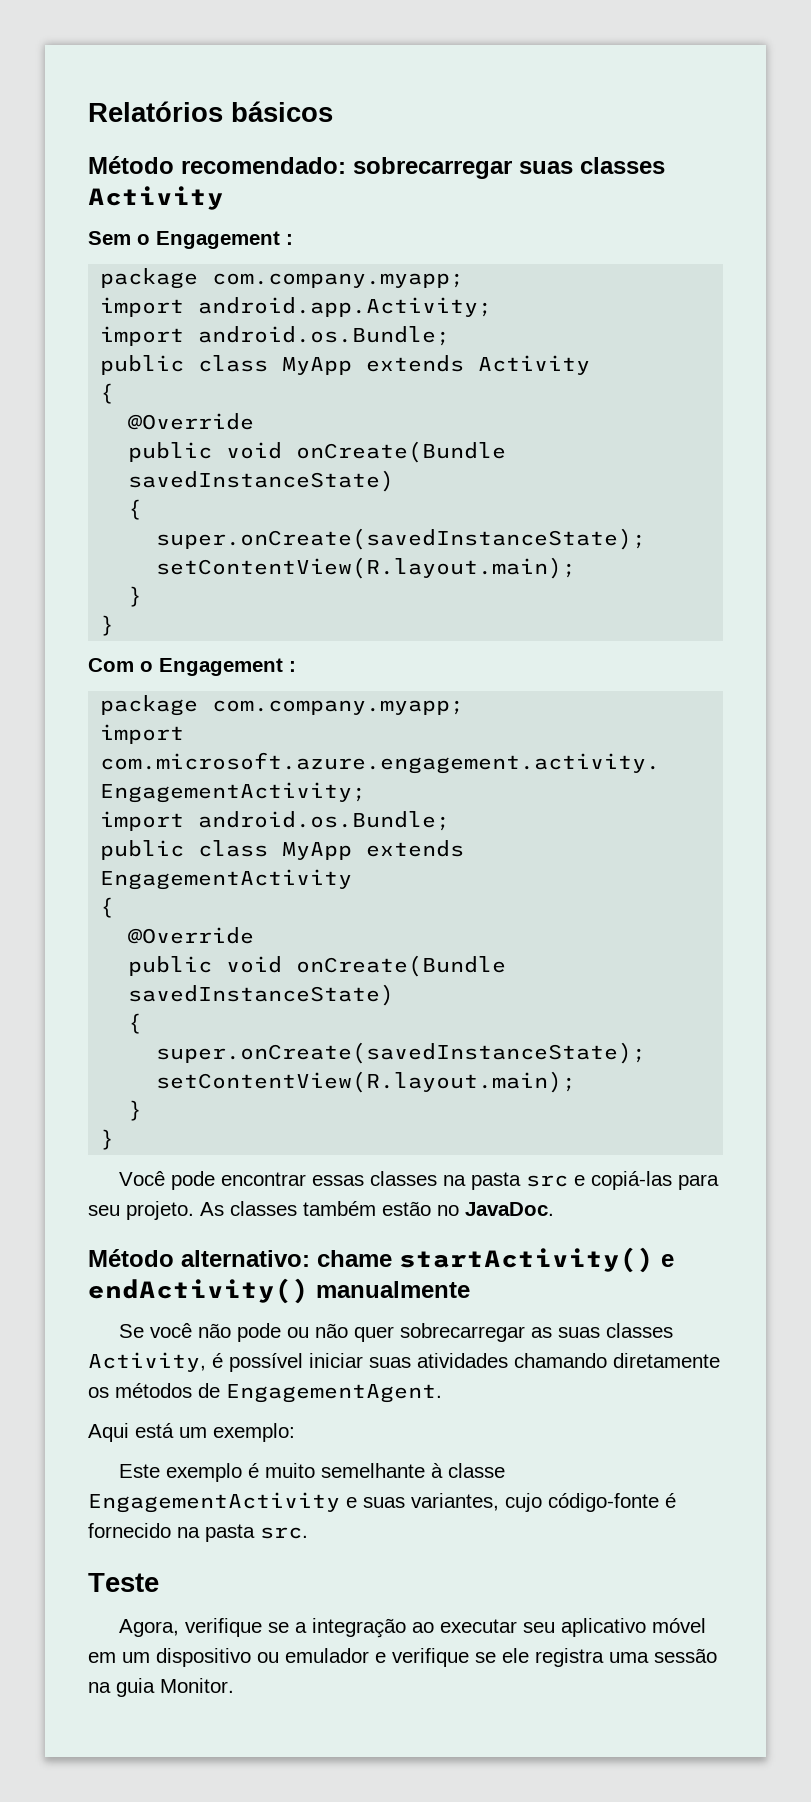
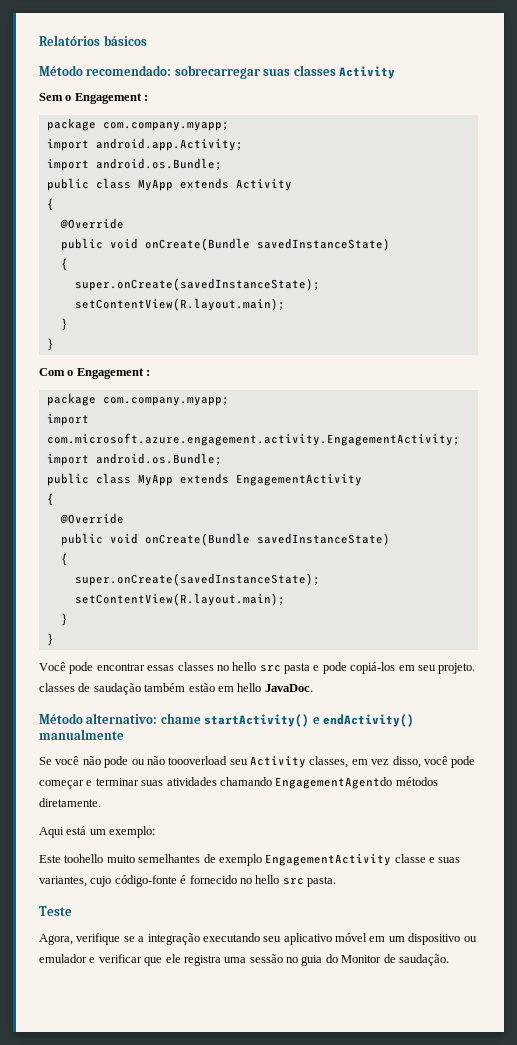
- Você pode encontrar essas classes na pasta src e copiá-las para seu projeto. As classes também estão no JavaDoc.
+ Você pode encontrar essas classes no hello src pasta e pode copiá-los em seu projeto. classes de saudação também estão em hello JavaDoc.
- Se você não pode ou não quer sobrecarregar as suas classes Activity, é possível iniciar suas atividades chamando diretamente os métodos de EngagementAgent.
+ Se você não pode ou não toooverload seu Activity classes, em vez disso, você pode começar e terminar suas atividades chamando EngagementAgentdo métodos diretamente.
- Este exemplo é muito semelhante à classe EngagementActivity e suas variantes, cujo código-fonte é fornecido na pasta src.
+ Este toohello muito semelhantes de exemplo EngagementActivity classe e suas variantes, cujo código-fonte é fornecido no hello src pasta.
- Agora, verifique se a integração ao executar seu aplicativo móvel em um dispositivo ou emulador e verifique se ele registra uma sessão na guia Monitor.
+ Agora, verifique se a integração executando seu aplicativo móvel em um dispositivo ou emulador e verificar que ele registra uma sessão no guia do Monitor de saudação.

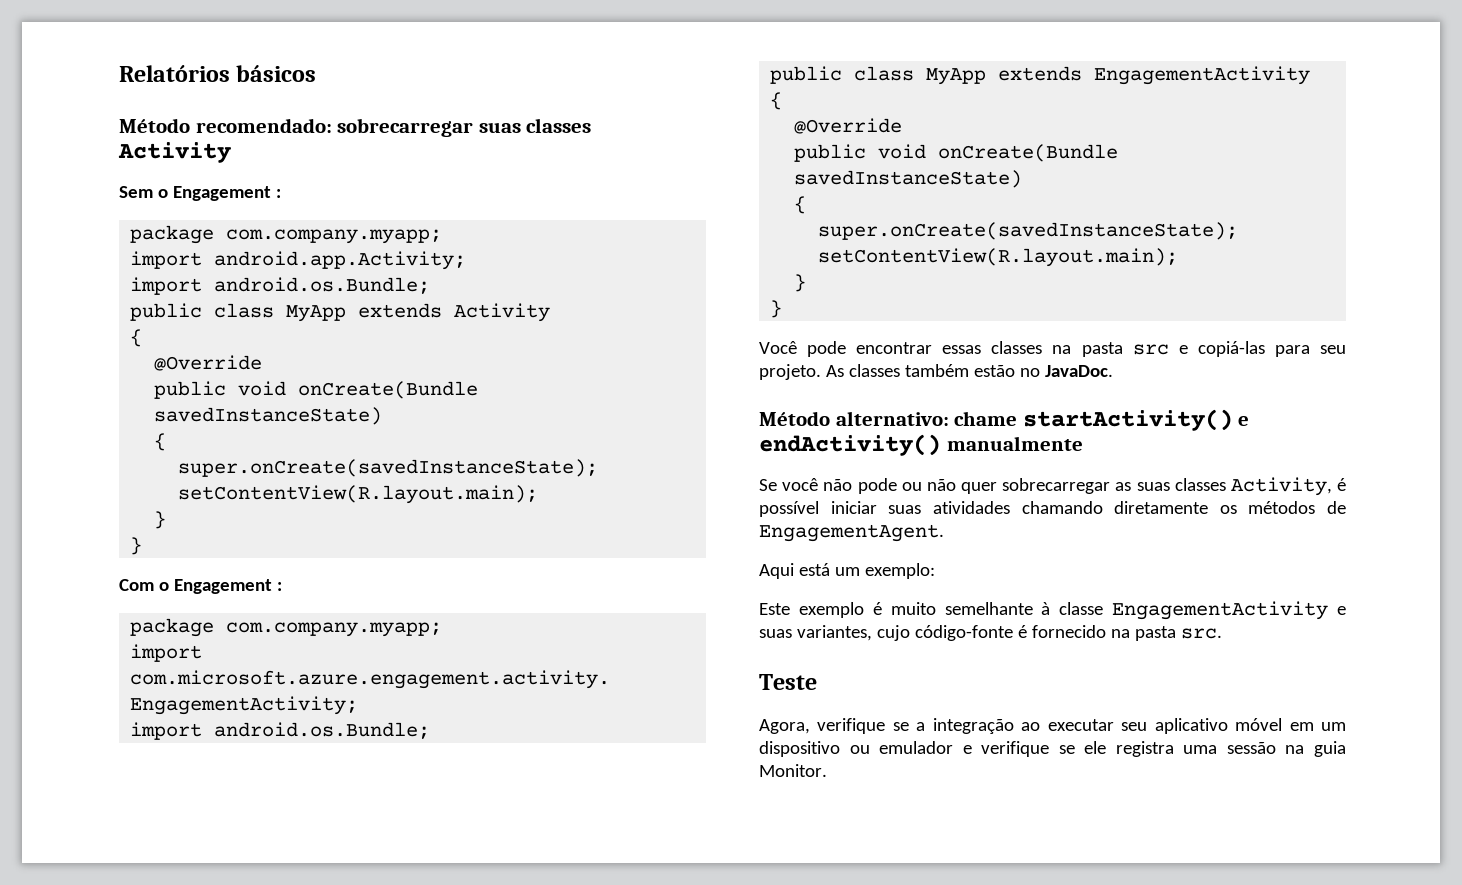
- Você pode encontrar essas classes no hello src pasta e pode copiá-los em seu projeto. classes de saudação também estão em hello JavaDoc.
+ Você pode encontrar essas classes na pasta src e copiá-las para seu projeto. As classes também estão no JavaDoc.
- Se você não pode ou não toooverload seu Activity classes, em vez disso, você pode começar e terminar suas atividades chamando EngagementAgentdo métodos diretamente.
+ Se você não pode ou não quer sobrecarregar as suas classes Activity, é possível iniciar suas atividades chamando diretamente os métodos de EngagementAgent.
- Este toohello muito semelhantes de exemplo EngagementActivity classe e suas variantes, cujo código-fonte é fornecido no hello src pasta.
+ Este exemplo é muito semelhante à classe EngagementActivity e suas variantes, cujo código-fonte é fornecido na pasta src.
- Agora, verifique se a integração executando seu aplicativo móvel em um dispositivo ou emulador e verificar que ele registra uma sessão no guia do Monitor de saudação.
+ Agora, verifique se a integração ao executar seu aplicativo móvel em um dispositivo ou emulador e verifique se ele registra uma sessão na guia Monitor.

